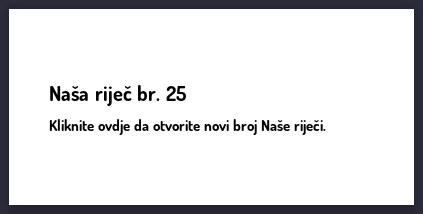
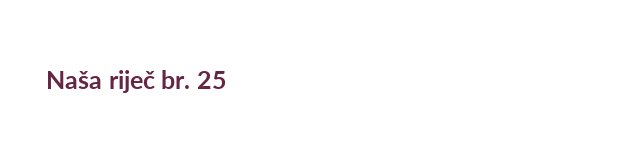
- Kliknite ovdje da otvorite novi broj Naše riječi.

